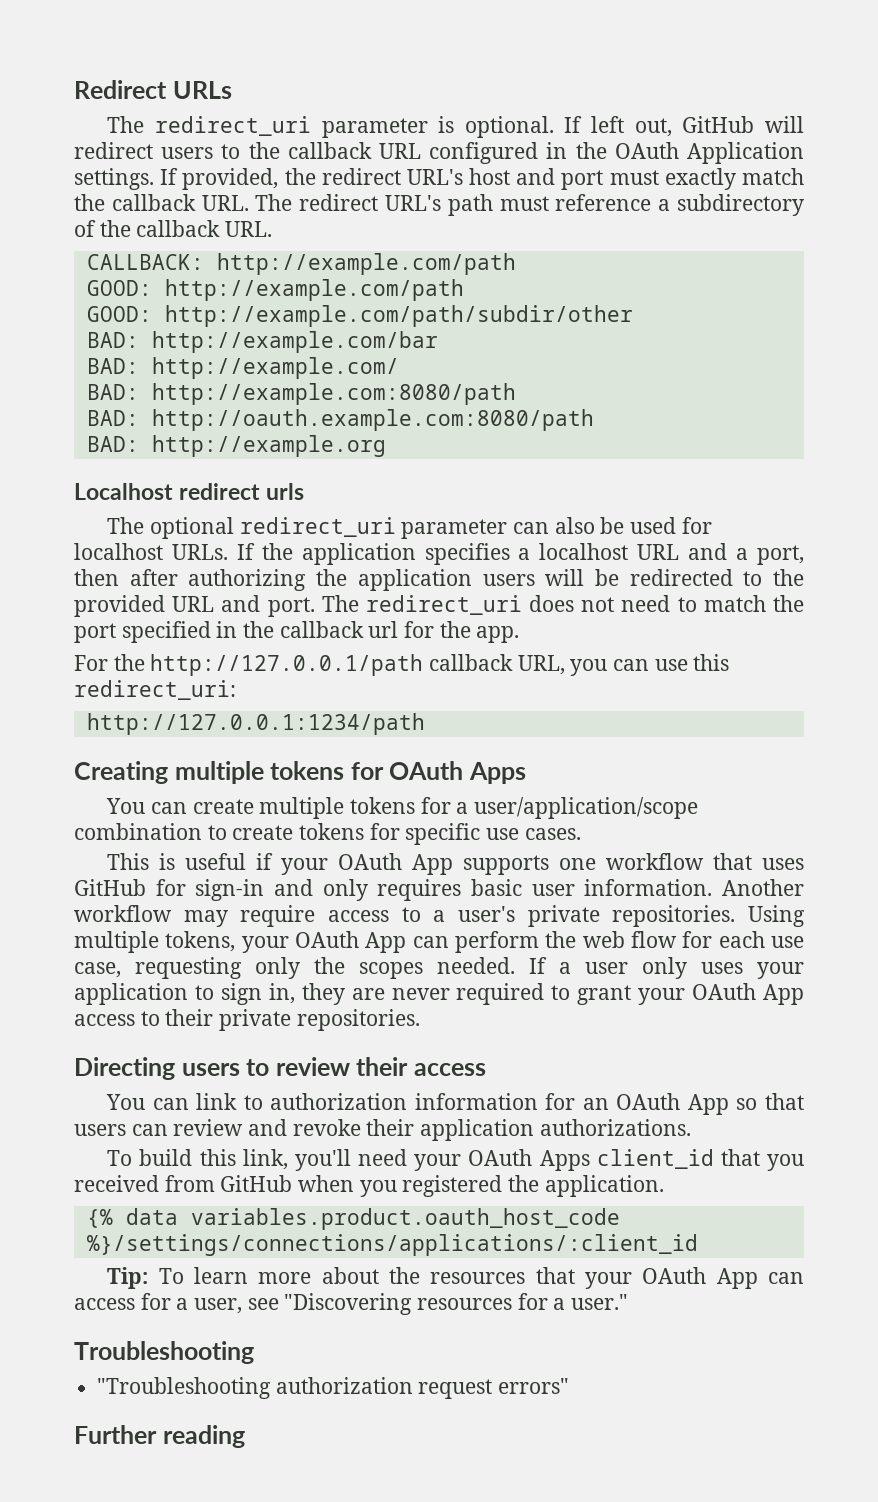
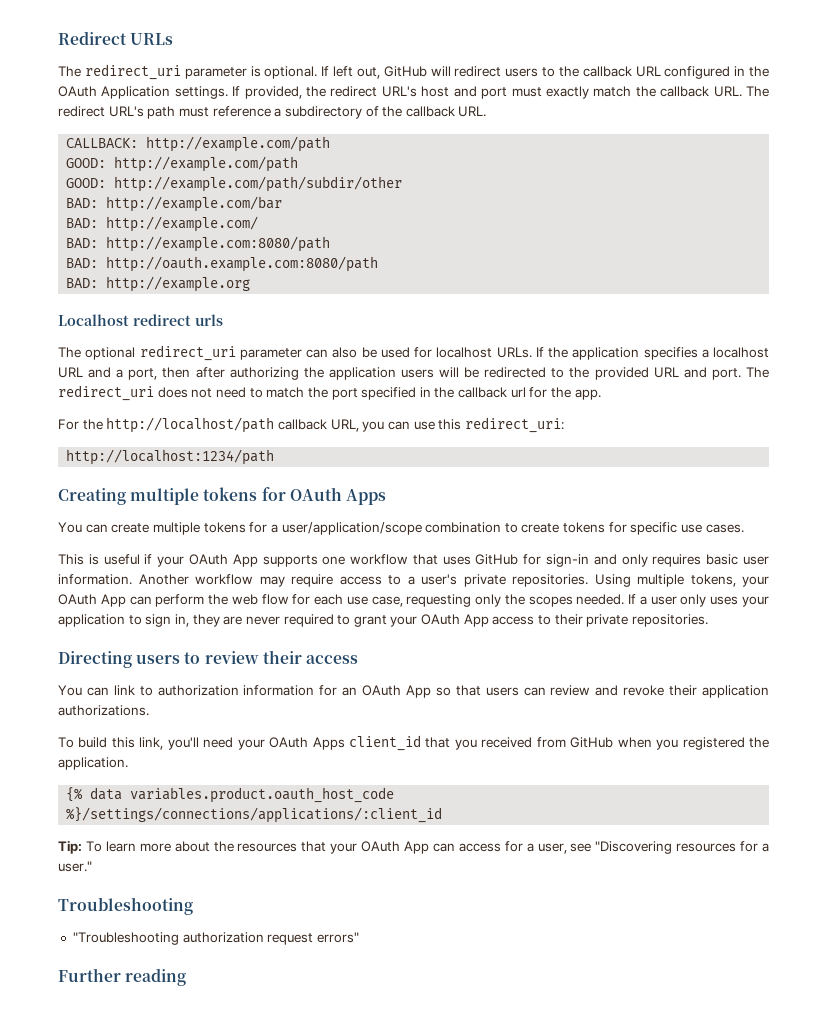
- For the http://127.0.0.1/path callback URL, you can use this redirect_uri:
+ For the http://localhost/path callback URL, you can use this redirect_uri:
- http://127.0.0.1:1234/path
+ http://localhost:1234/path

